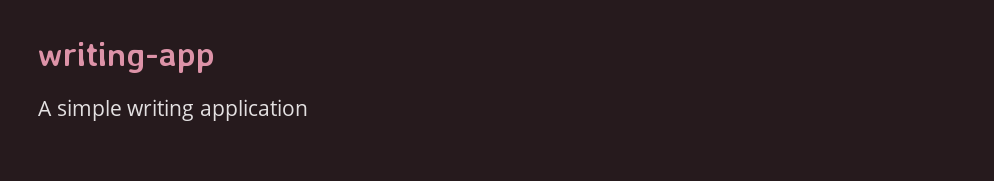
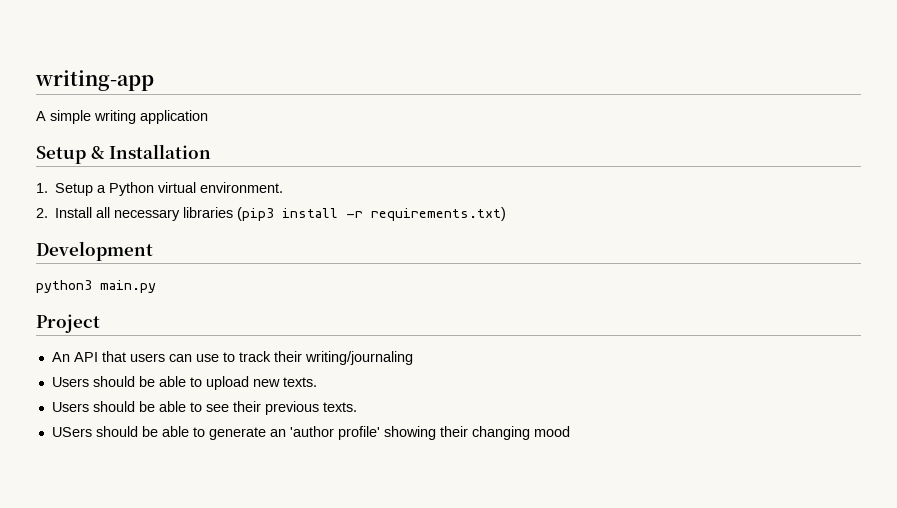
+ Setup & Installation
+ 1. Setup a Python virtual environment.
+ 2. Install all necessary libraries (pip3 install -r requirements.txt)
+ Development
+ python3 main.py
+ Project
+ An API that users can use to track their writing/journaling
+ Users should be able to upload new texts.
+ Users should be able to see their previous texts.
+ USers should be able to generate an 'author profile' showing their changing mood

